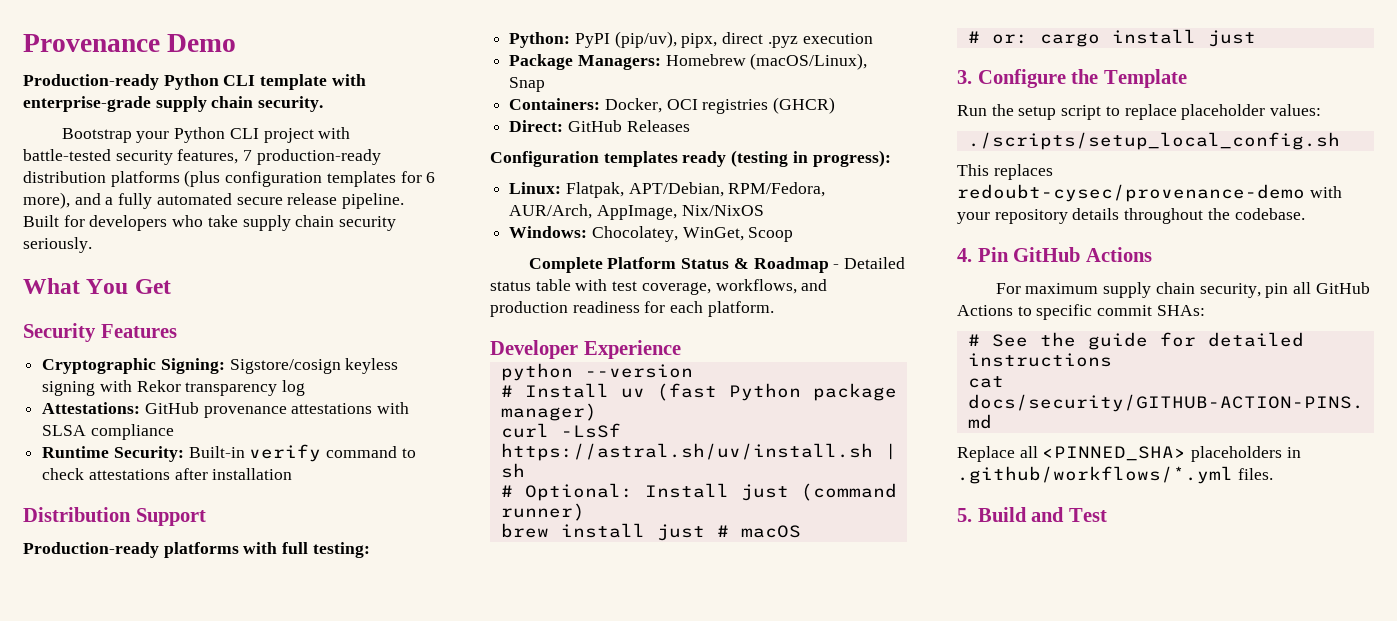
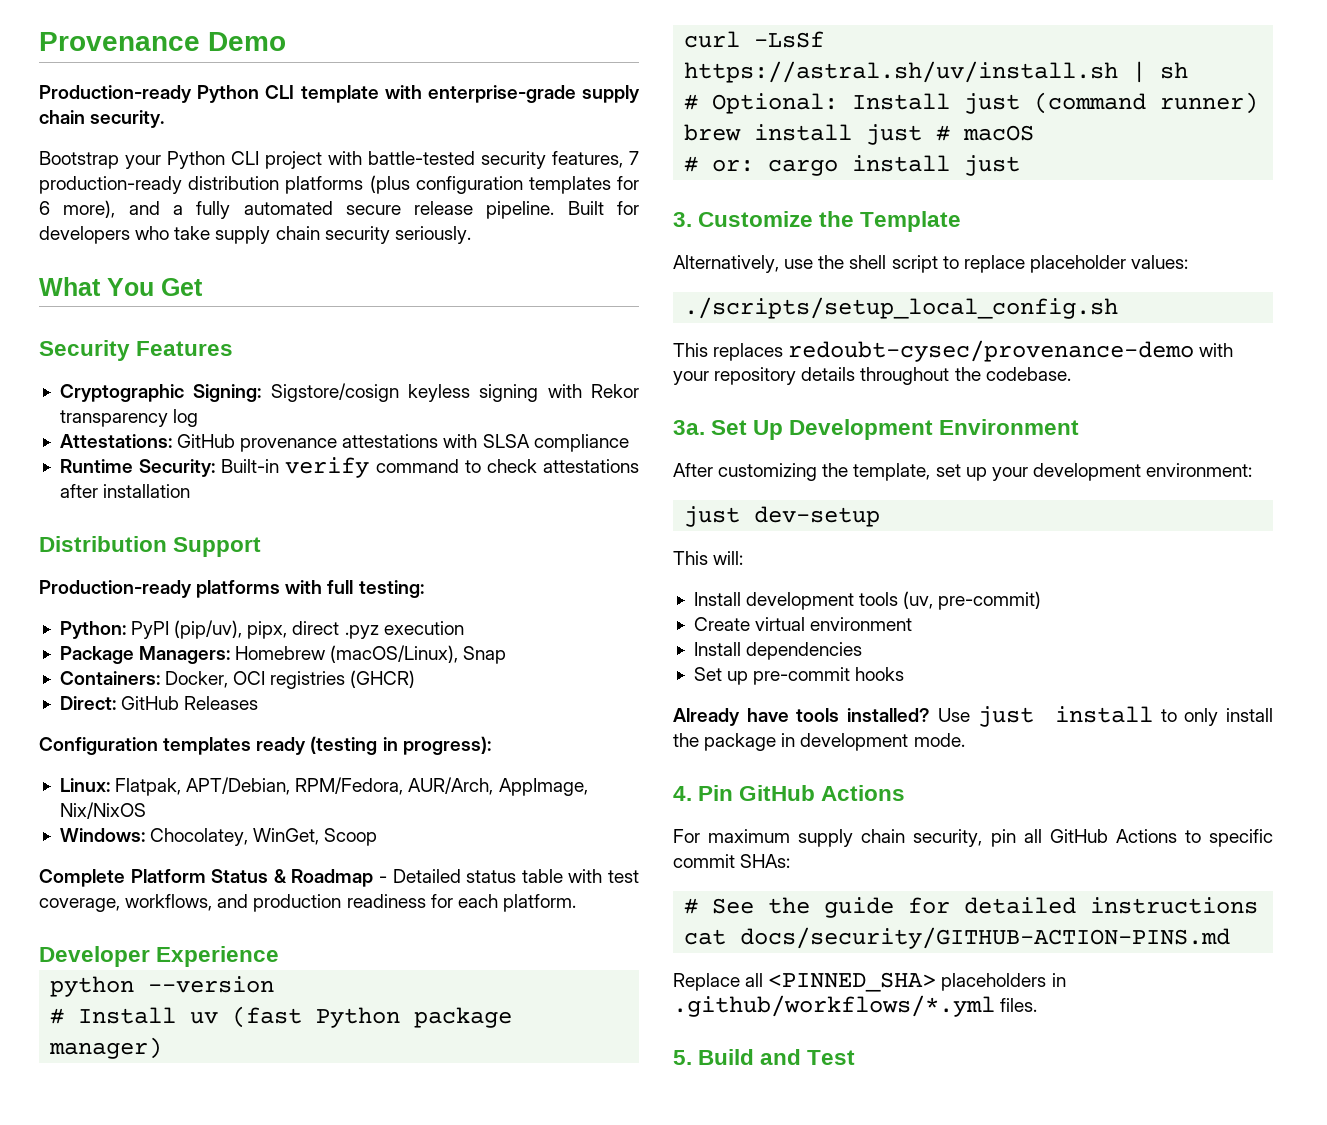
- 3. Configure the Template
+ 3. Customize the Template
- Run the setup script to replace placeholder values:
+ Alternatively, use the shell script to replace placeholder values:
+ 3a. Set Up Development Environment
+ After customizing the template, set up your development environment:
+ just dev-setup
+ This will:
+ Install development tools (uv, pre-commit)
+ Create virtual environment
+ Install dependencies
+ Set up pre-commit hooks
+ Already have tools installed? Use just install to only install the package in development mode.

